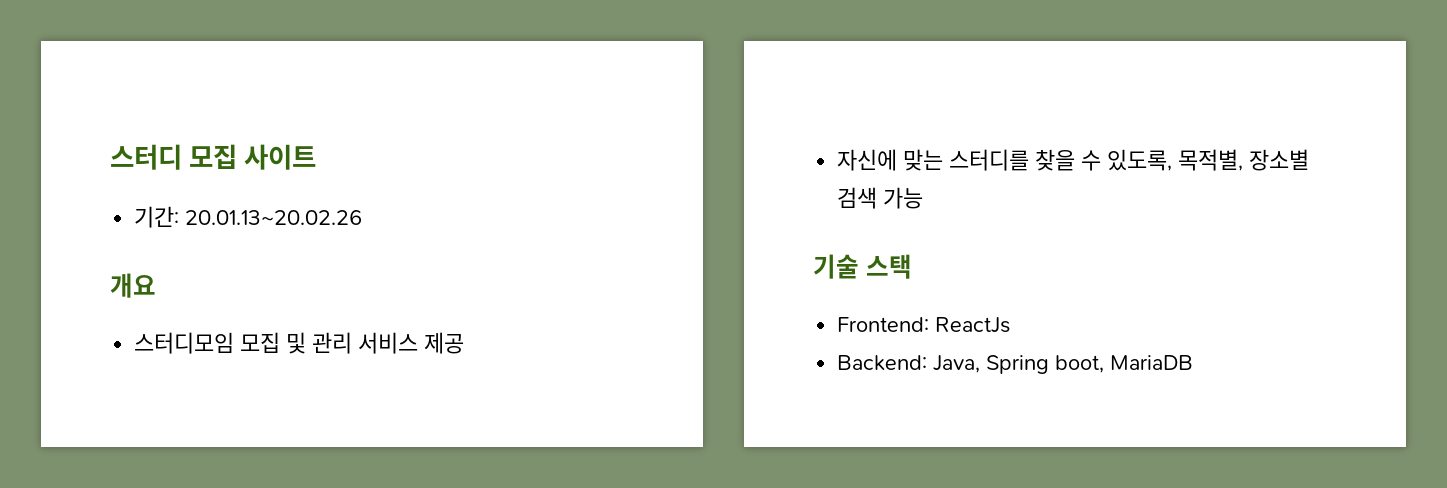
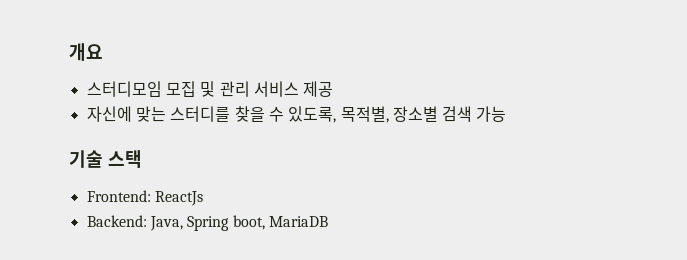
- 스터디 모집 사이트
- 기간: 20.01.13~20.02.26

